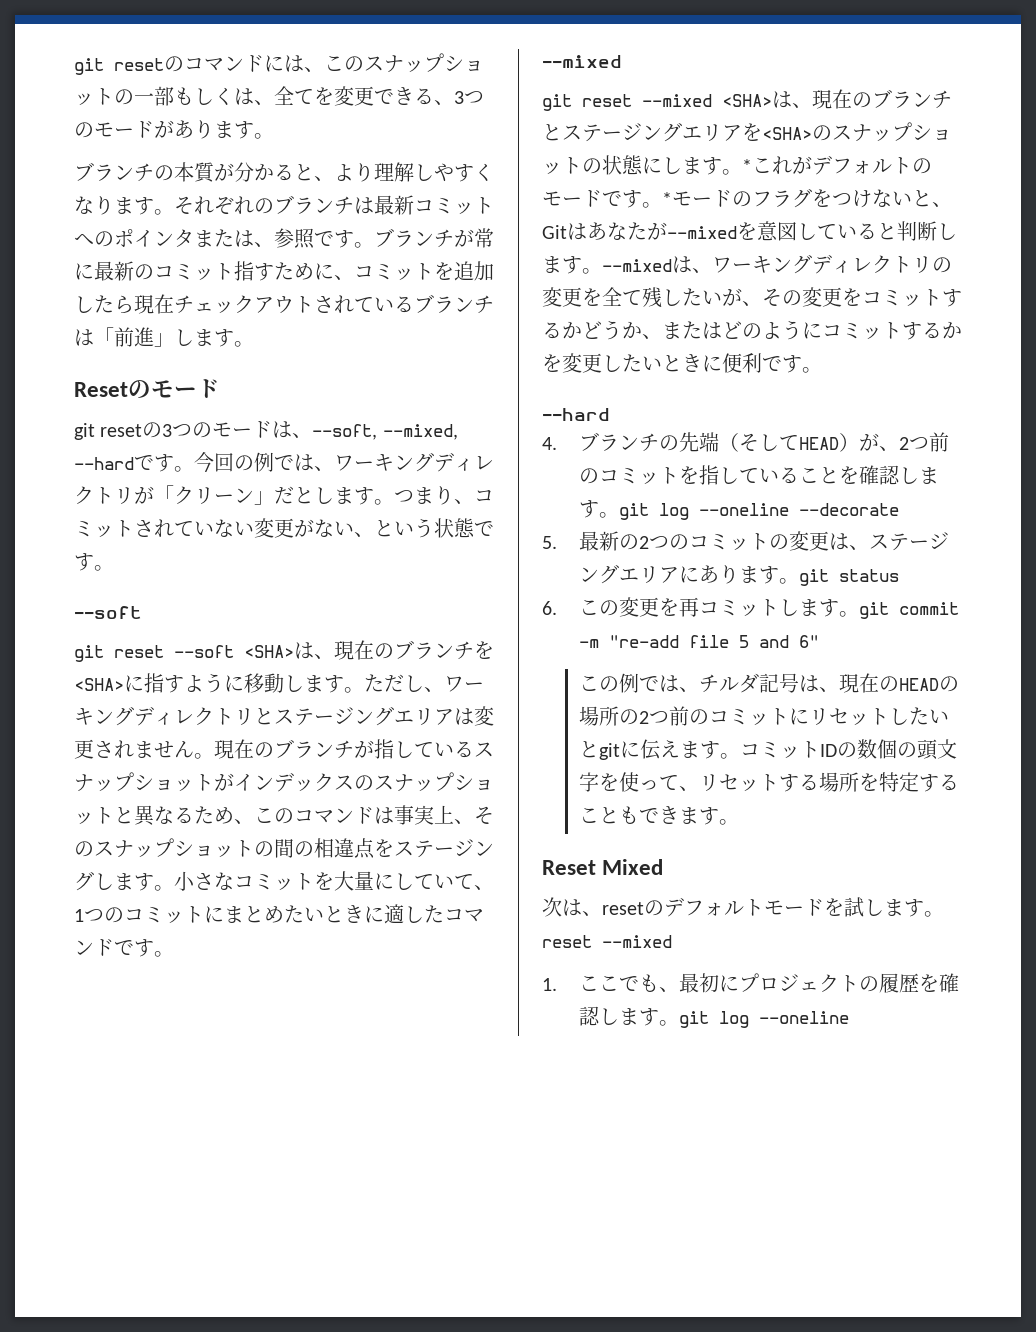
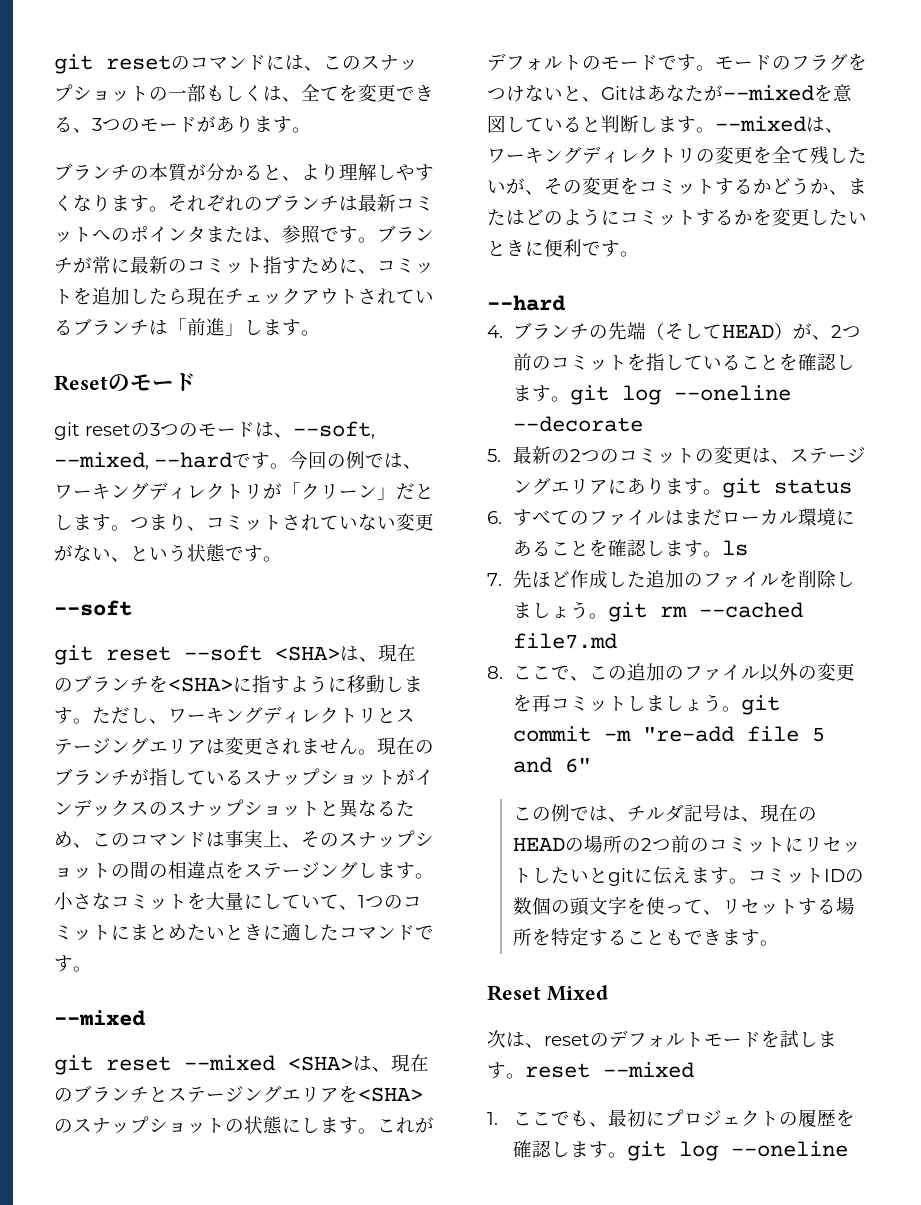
- *これがデフォルトのモードです。
+ これがデフォルトのモードです。
- *モードのフラグをつけないと、Gitはあなたが--mixedを意図していると判断します。
+ モードのフラグをつけないと、Gitはあなたが--mixedを意図していると判断します。
- 6.この変更を再コミットします。git commit -m "re-add file 5 and 6"
+ 6.すべてのファイルはまだローカル環境にあることを確認します。ls
+ 7.先ほど作成した追加のファイルを削除しましょう。git rm --cached file7.md
+ 8.ここで、この追加のファイル以外の変更を再コミットしましょう。git commit -m "re-add file 5 and 6"

